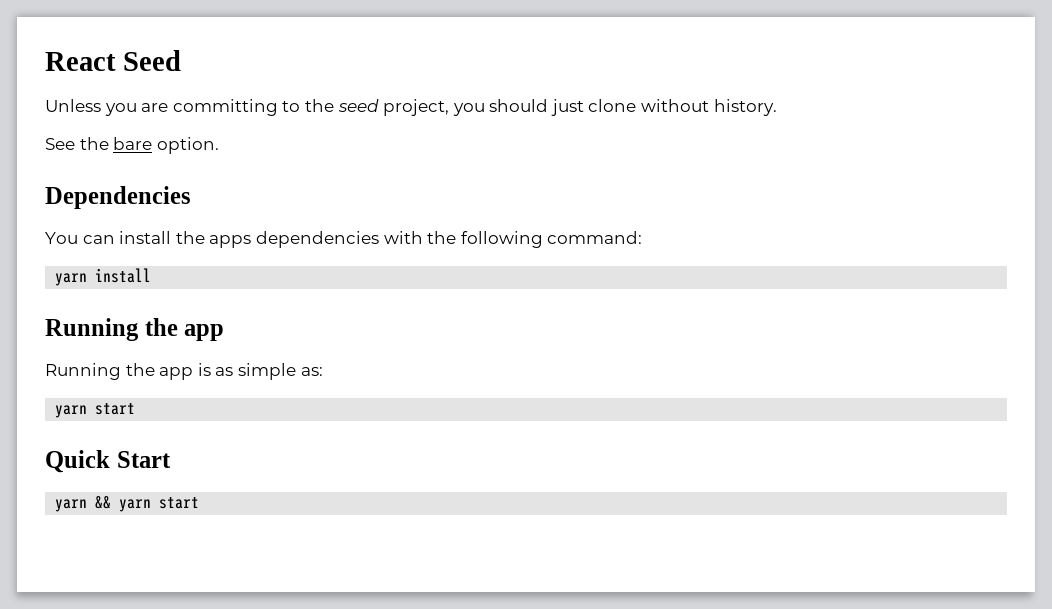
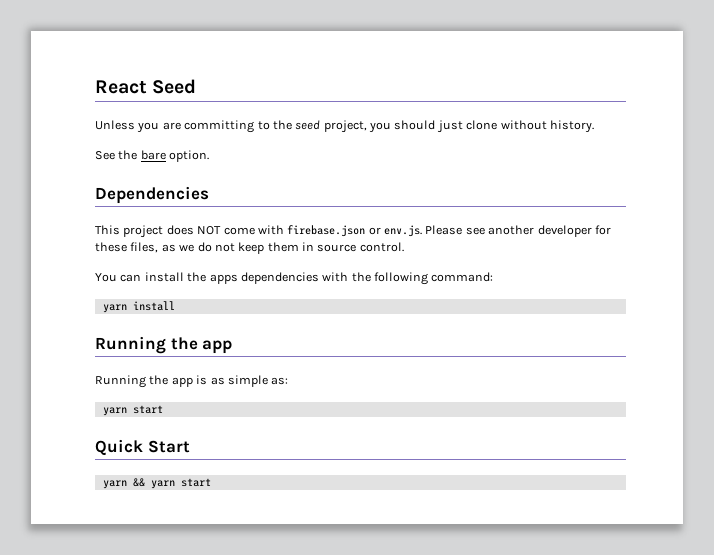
+ This project does NOT come with firebase.json or env.js. Please see another developer for these files, as we do not keep them in source control.

